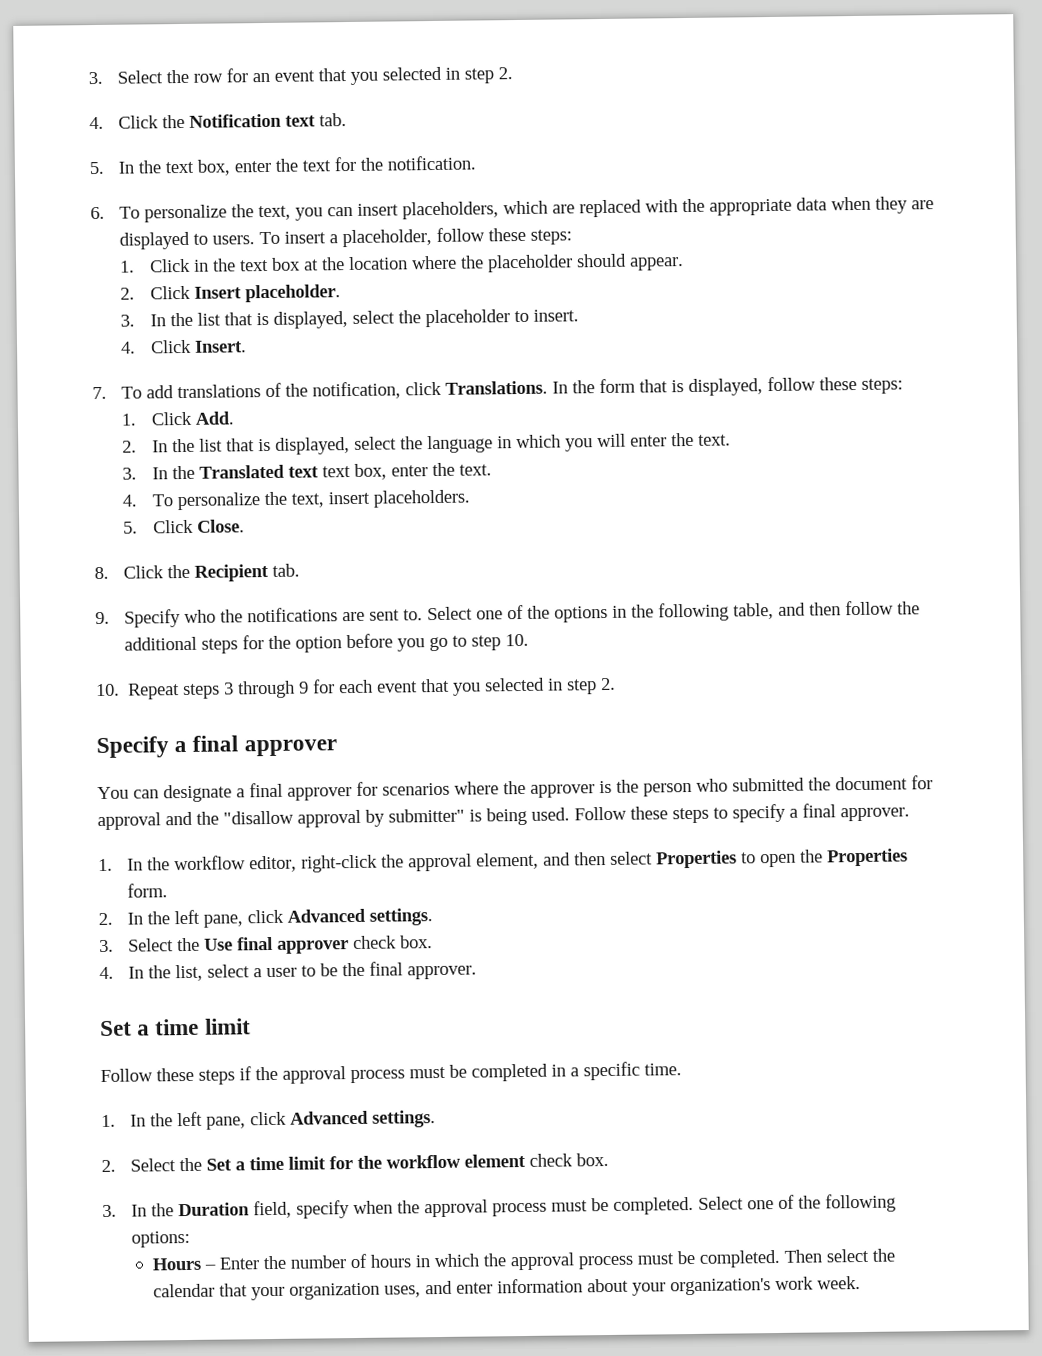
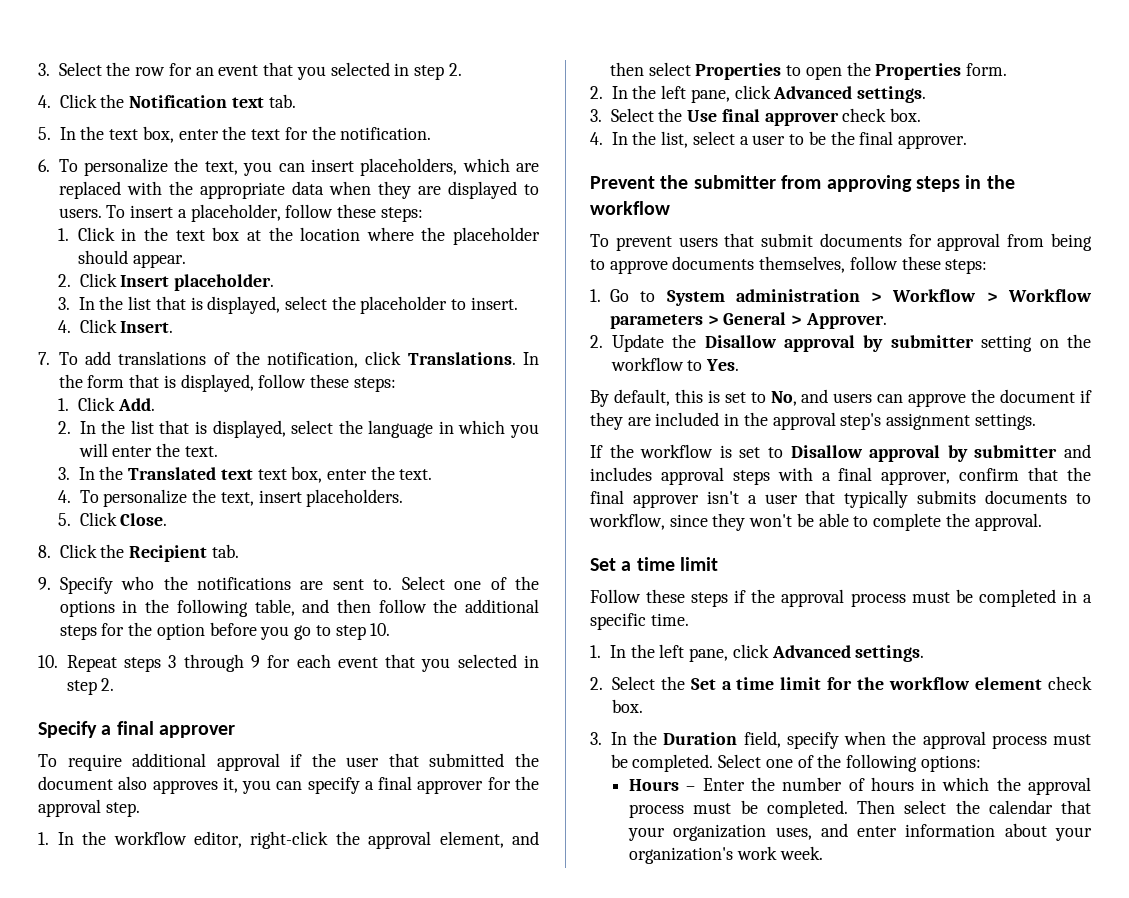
- You can designate a final approver for scenarios where the approver is the person who submitted the document for approval and the "disallow approval by submitter" is being used. Follow these steps to specify a final approver.
+ To require additional approval if the user that submitted the document also approves it, you can specify a final approver for the approval step.
+ Prevent the submitter from approving steps in the workflow
+ To prevent users that submit documents for approval from being to approve documents themselves, follow these steps:
+ 1. Go to System administration > Workflow > Workflow parameters > General > Approver.
+ 2. Update the Disallow approval by submitter setting on the workflow to Yes.
+ By default, this is set to No, and users can approve the document if they are included in the approval step's assignment settings.
+ If the workflow is set to Disallow approval by submitter and includes approval steps with a final approver, confirm that the final approver isn't a user that typically submits documents to workflow, since they won't be able to complete the approval.

